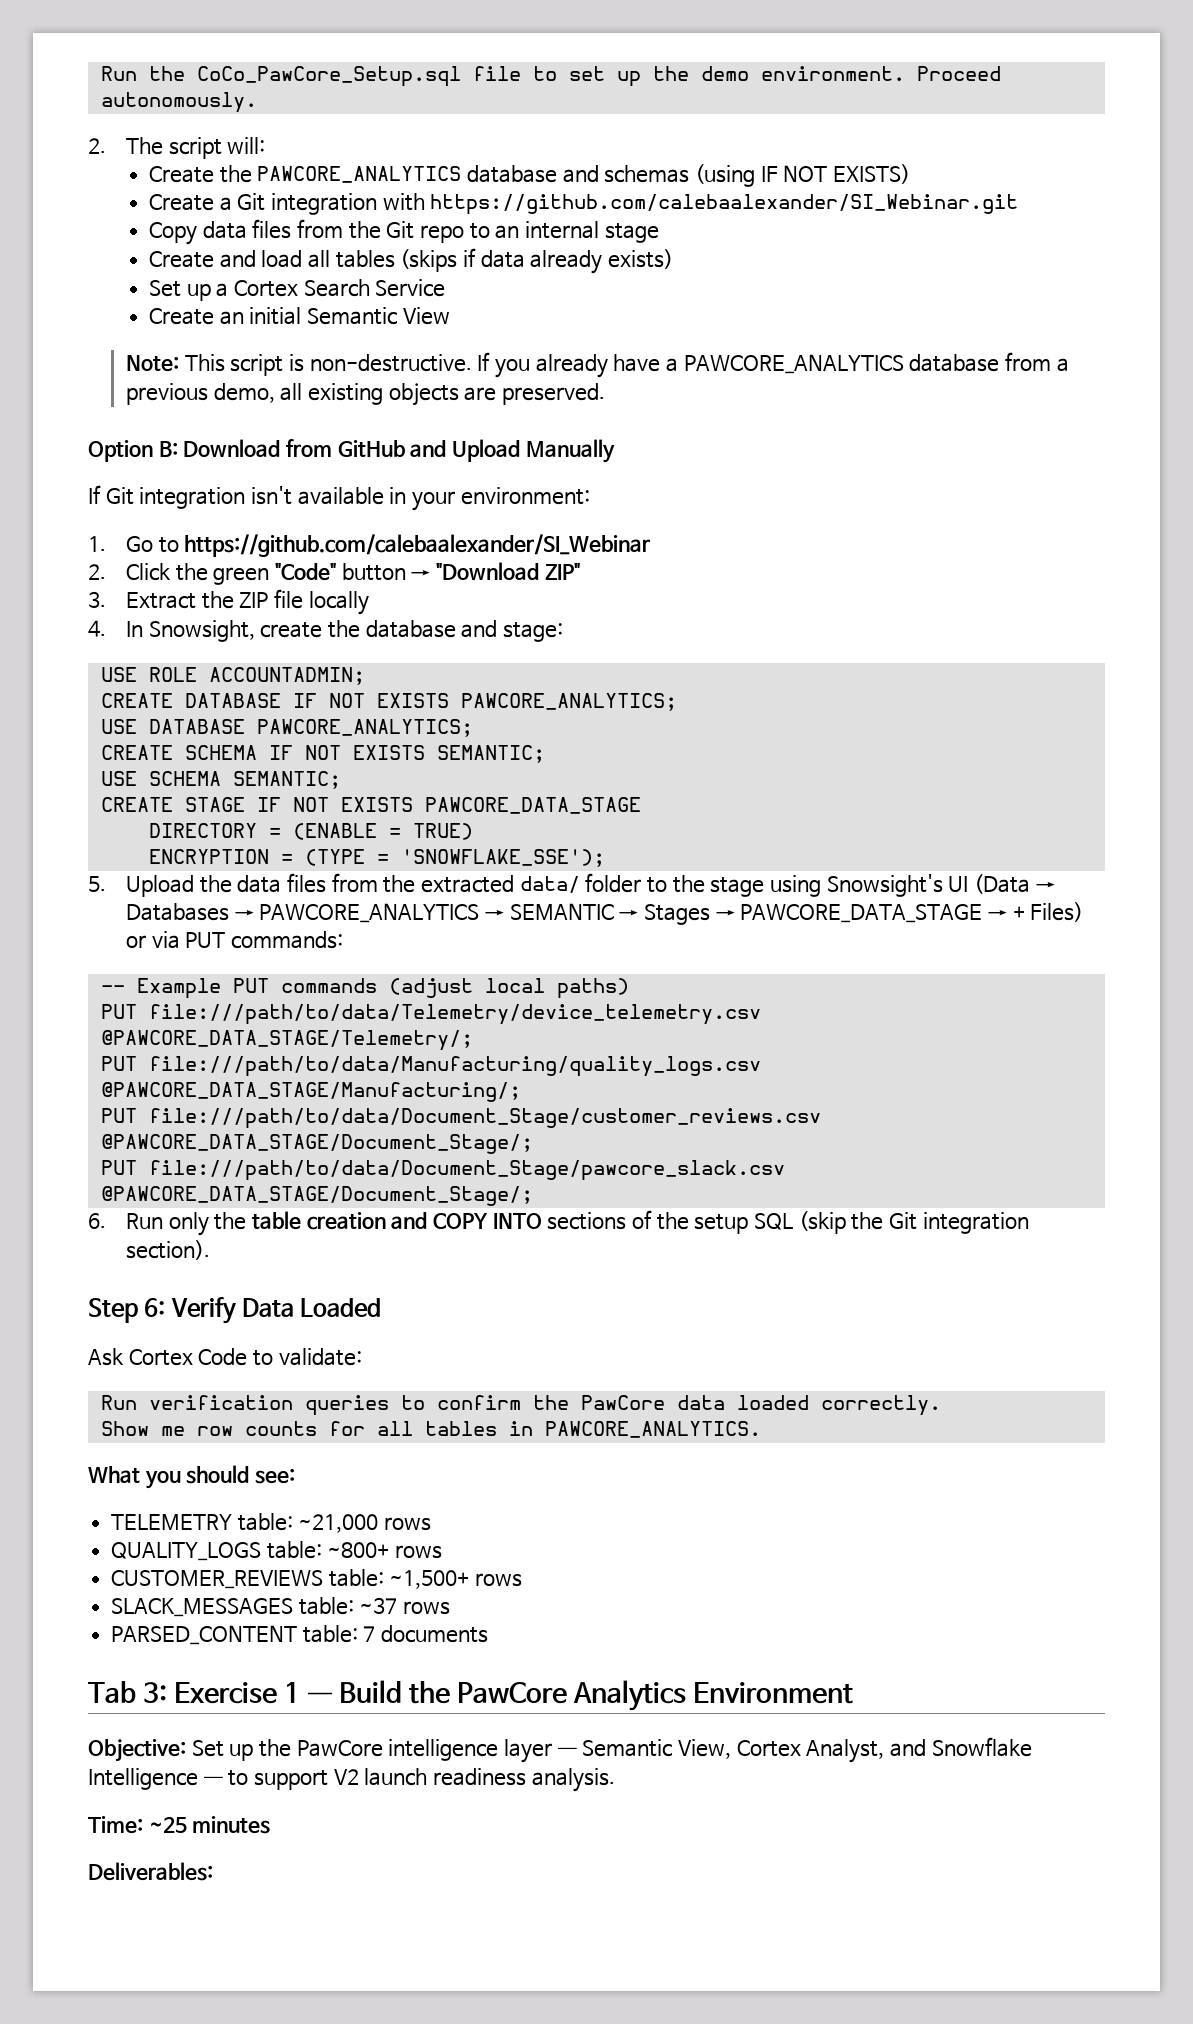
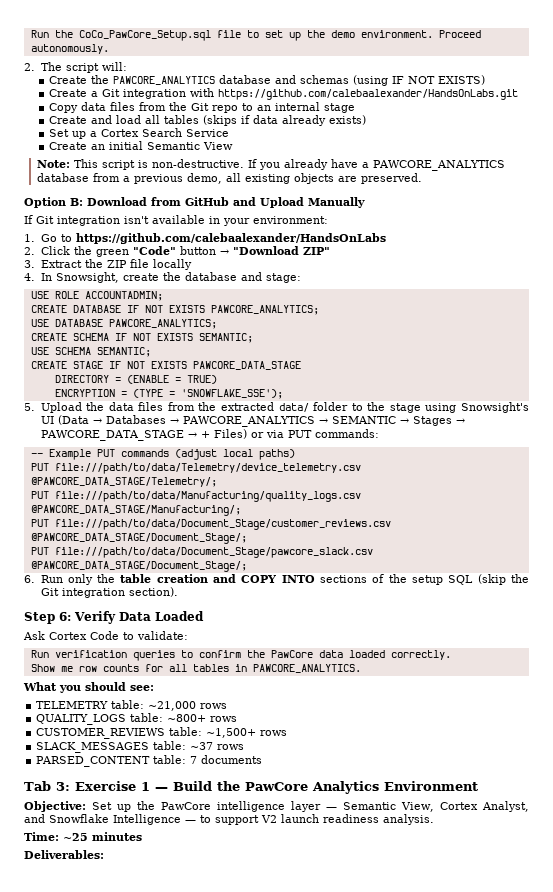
- Create a Git integration with https://github.com/calebaalexander/SI_Webinar.git
+ Create a Git integration with https://github.com/calebaalexander/HandsOnLabs.git
- 1. Go to https://github.com/calebaalexander/SI_Webinar
+ 1. Go to https://github.com/calebaalexander/HandsOnLabs

